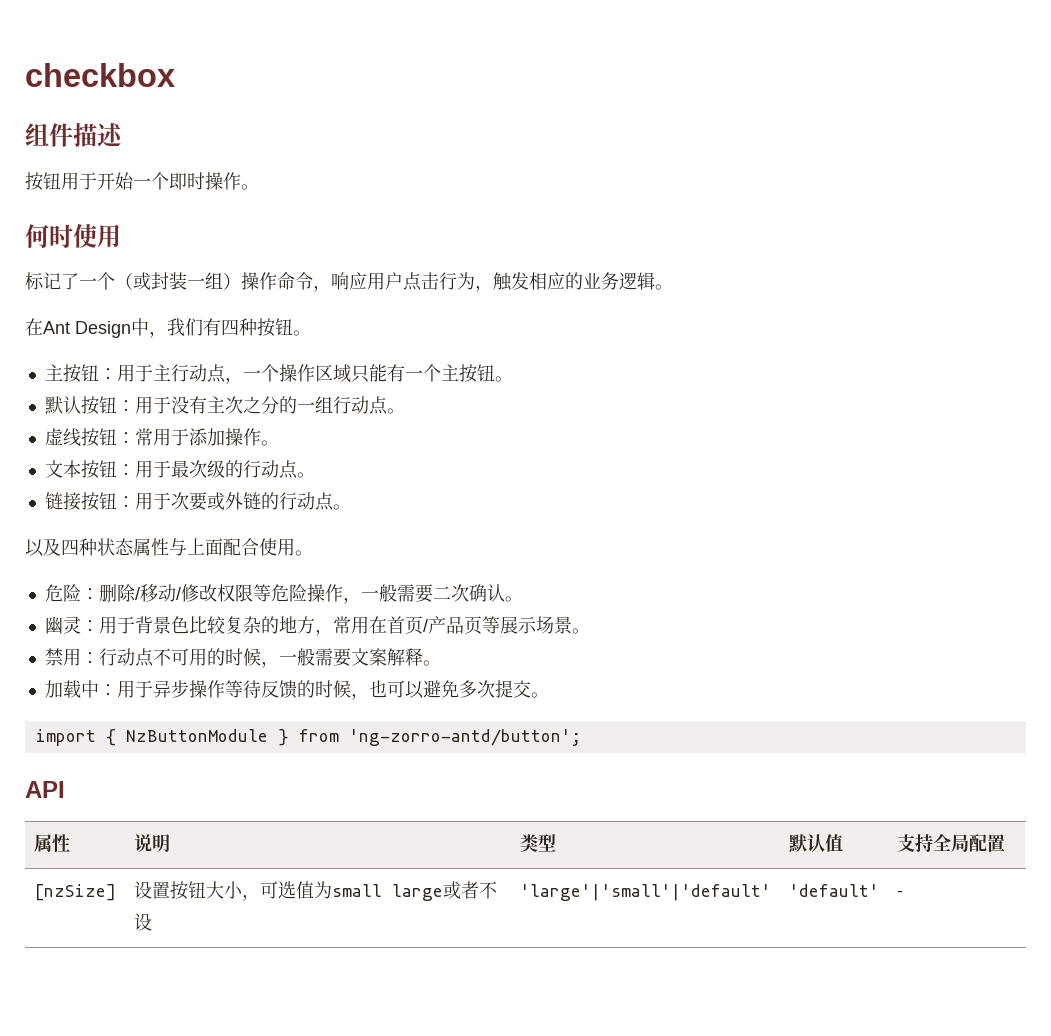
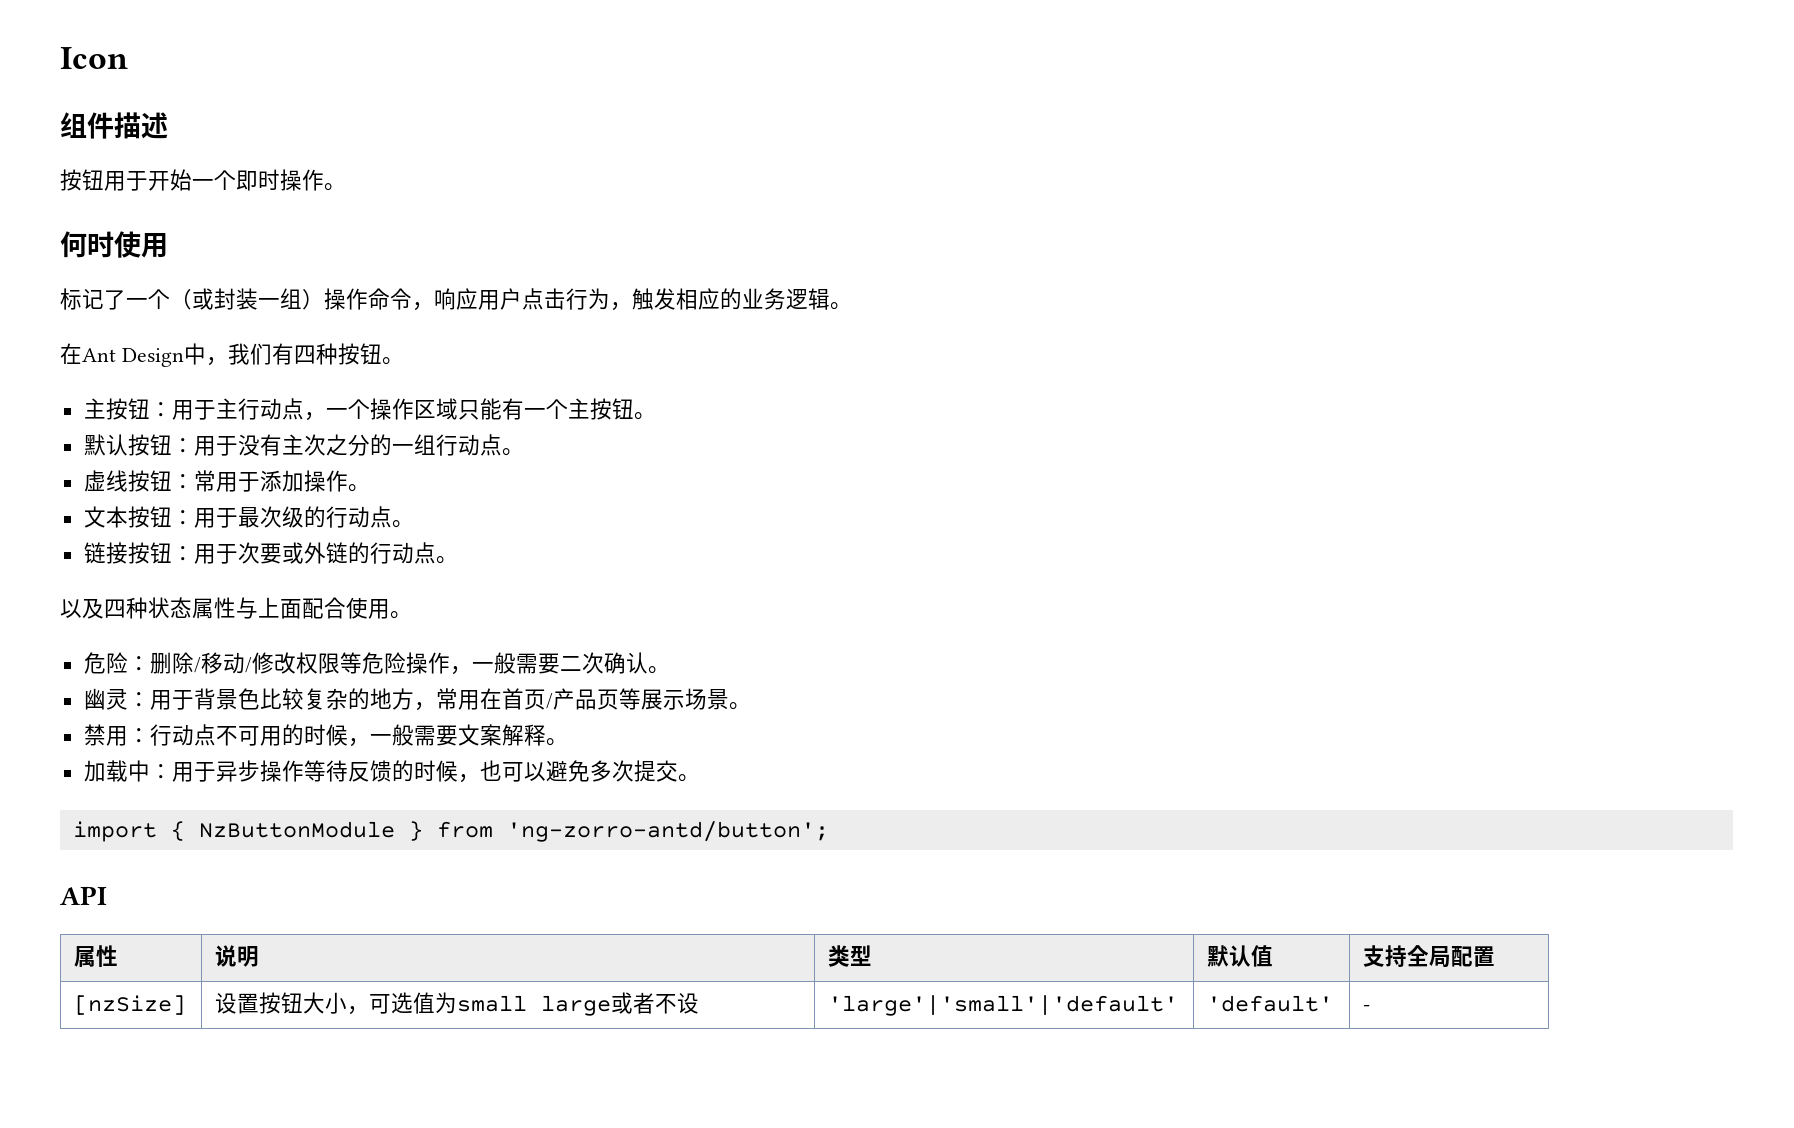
- checkbox
+ Icon

